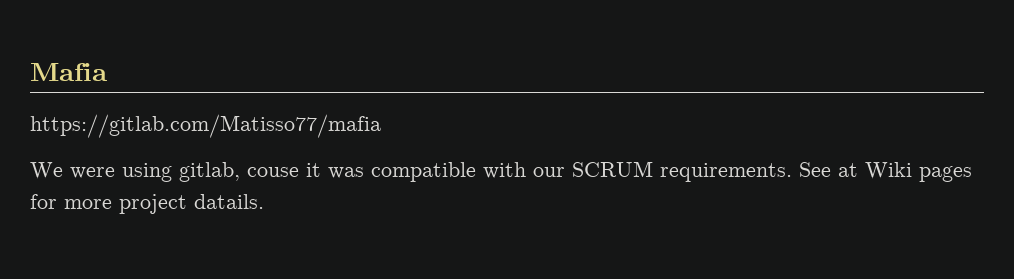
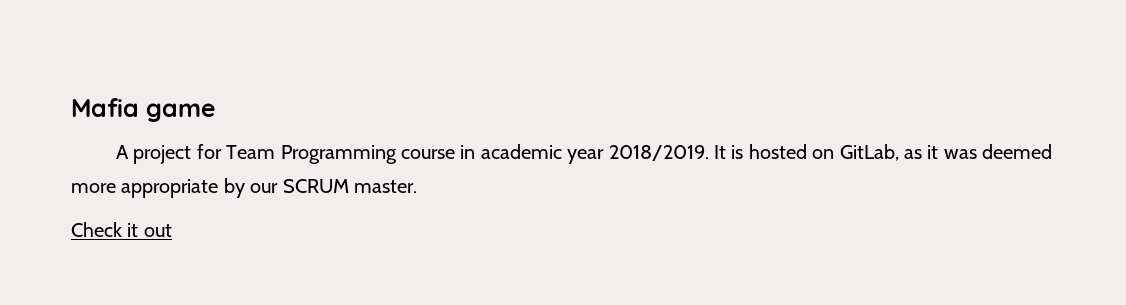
- Mafia
- https://gitlab.com/Matisso77/mafia
- We were using gitlab, couse it was compatible with our SCRUM requirements. See at Wiki pages for more project datails.
+ Mafia game
+ A project for Team Programming course in academic year 2018/2019. It is hosted on GitLab, as it was deemed more appropriate by our SCRUM master.
+ Check it out

